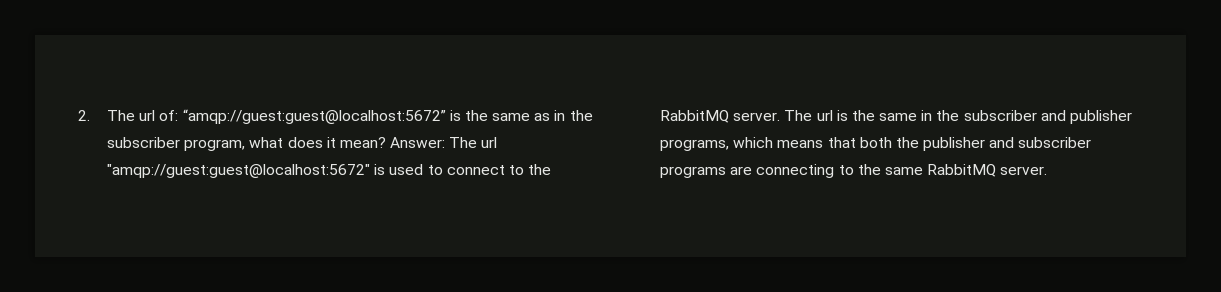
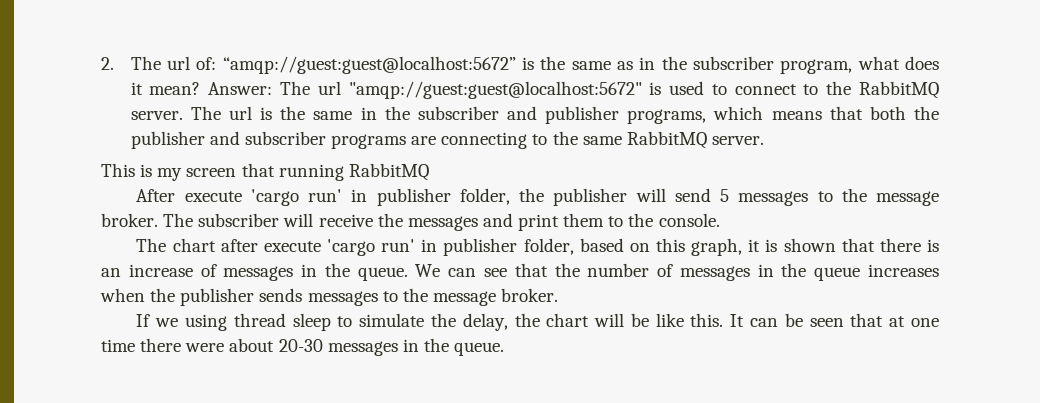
+ This is my screen that running RabbitMQ
+ After execute 'cargo run' in publisher folder, the publisher will send 5 messages to the message broker. The subscriber will receive the messages and print them to the console.
+ The chart after execute 'cargo run' in publisher folder, based on this graph, it is shown that there is an increase of messages in the queue. We can see that the number of messages in the queue increases when the publisher sends messages to the message broker.
+ If we using thread sleep to simulate the delay, the chart will be like this. It can be seen that at one time there were about 20-30 messages in the queue.

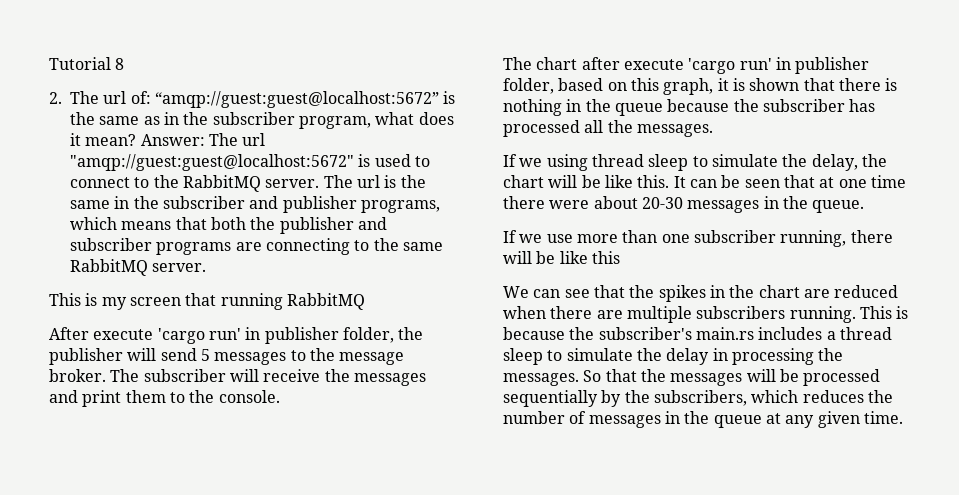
+ Tutorial 8
- The chart after execute 'cargo run' in publisher folder, based on this graph, it is shown that there is an increase of messages in the queue. We can see that the number of messages in the queue increases when the publisher sends messages to the message broker.
+ The chart after execute 'cargo run' in publisher folder, based on this graph, it is shown that there is nothing in the queue because the subscriber has processed all the messages.
+ If we use more than one subscriber running, there will be like this
+ We can see that the spikes in the chart are reduced when there are multiple subscribers running. This is because the subscriber's main.rs includes a thread sleep to simulate the delay in processing the messages. So that the messages will be processed sequentially by the subscribers, which reduces the number of messages in the queue at any given time.

